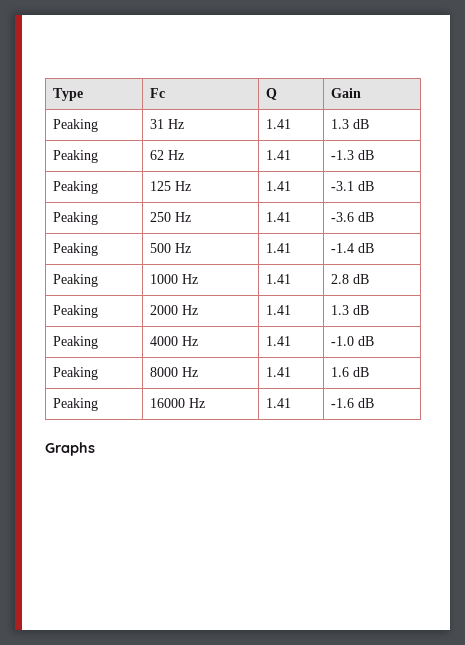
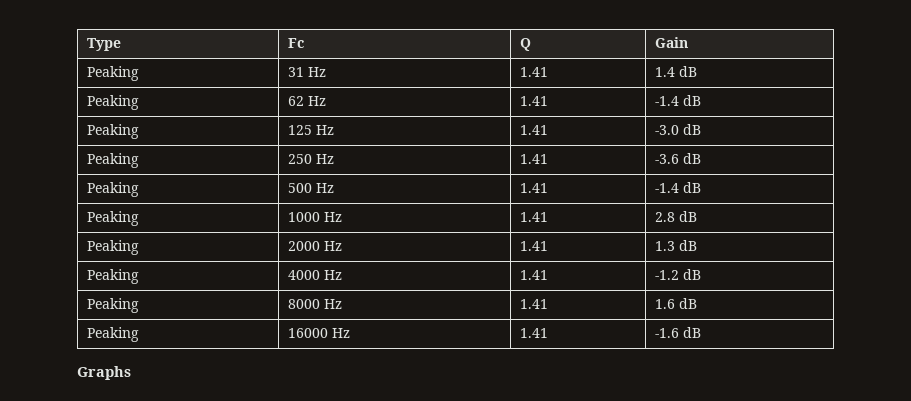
- Peaking | 31 Hz | 1.41 | 1.3 dB
+ Peaking | 31 Hz | 1.41 | 1.4 dB
- Peaking | 62 Hz | 1.41 | -1.3 dB
+ Peaking | 62 Hz | 1.41 | -1.4 dB
- Peaking | 125 Hz | 1.41 | -3.1 dB
+ Peaking | 125 Hz | 1.41 | -3.0 dB
- Peaking | 4000 Hz | 1.41 | -1.0 dB
+ Peaking | 4000 Hz | 1.41 | -1.2 dB

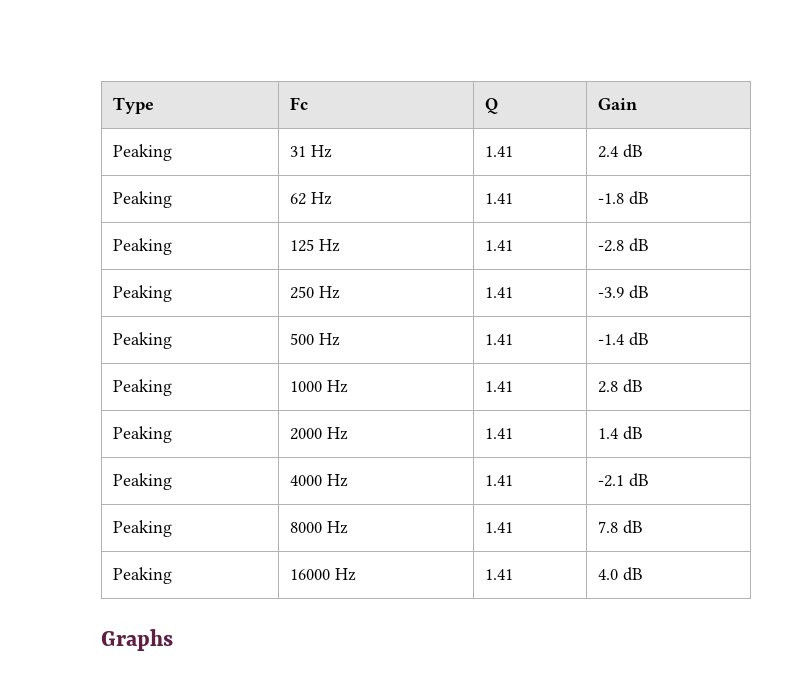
- Peaking | 31 Hz | 1.41 | 1.4 dB
+ Peaking | 31 Hz | 1.41 | 2.4 dB
- Peaking | 62 Hz | 1.41 | -1.4 dB
+ Peaking | 62 Hz | 1.41 | -1.8 dB
- Peaking | 125 Hz | 1.41 | -3.0 dB
+ Peaking | 125 Hz | 1.41 | -2.8 dB
- Peaking | 250 Hz | 1.41 | -3.6 dB
+ Peaking | 250 Hz | 1.41 | -3.9 dB
- Peaking | 2000 Hz | 1.41 | 1.3 dB
+ Peaking | 2000 Hz | 1.41 | 1.4 dB
- Peaking | 4000 Hz | 1.41 | -1.2 dB
+ Peaking | 4000 Hz | 1.41 | -2.1 dB
- Peaking | 8000 Hz | 1.41 | 1.6 dB
+ Peaking | 8000 Hz | 1.41 | 7.8 dB
- Peaking | 16000 Hz | 1.41 | -1.6 dB
+ Peaking | 16000 Hz | 1.41 | 4.0 dB

